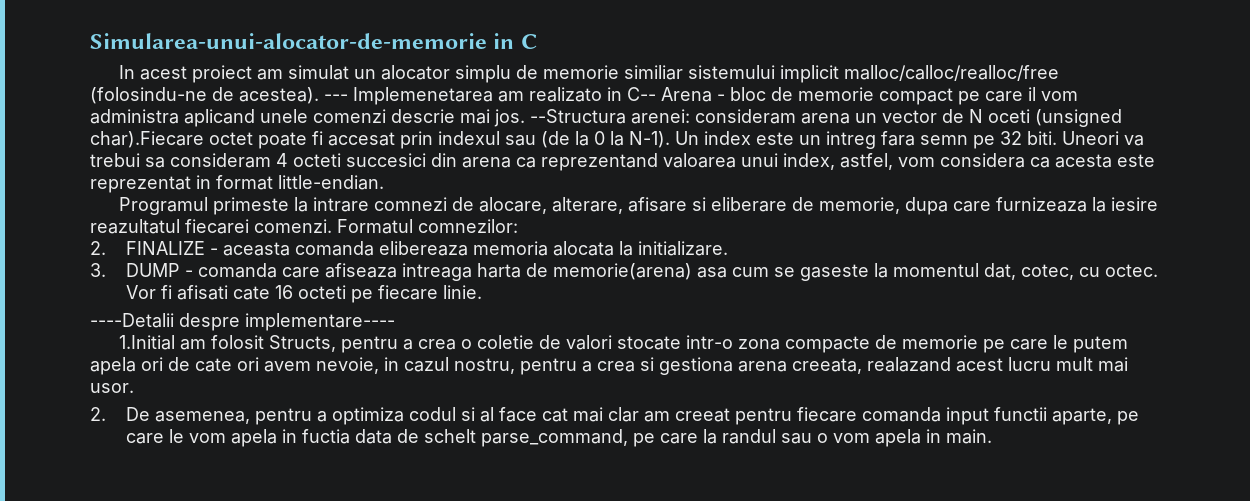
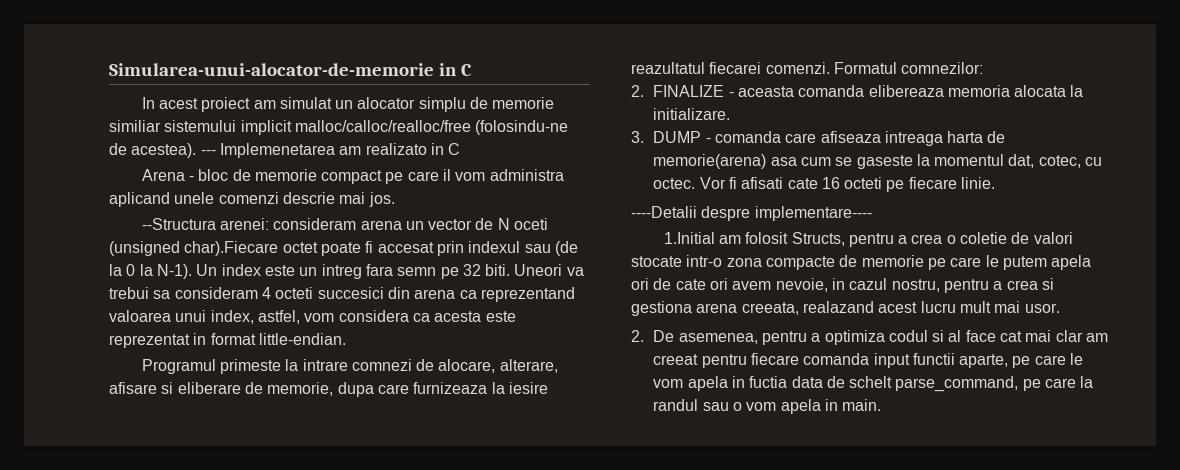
- --- Implemenetarea am realizato in C-- Arena - bloc de memorie compact pe care il vom administra aplicand unele comenzi descrie mai jos. --Structura arenei: consideram arena un vector de N oceti (unsigned char).Fiecare octet poate fi accesat prin indexul sau (de la 0 la N-1).
+ --- Implemenetarea am realizato in C
+ Arena - bloc de memorie compact pe care il vom administra aplicand unele comenzi descrie mai jos.
+ --Structura arenei: consideram arena un vector de N oceti (unsigned char).Fiecare octet poate fi accesat prin indexul sau (de la 0 la N-1).

